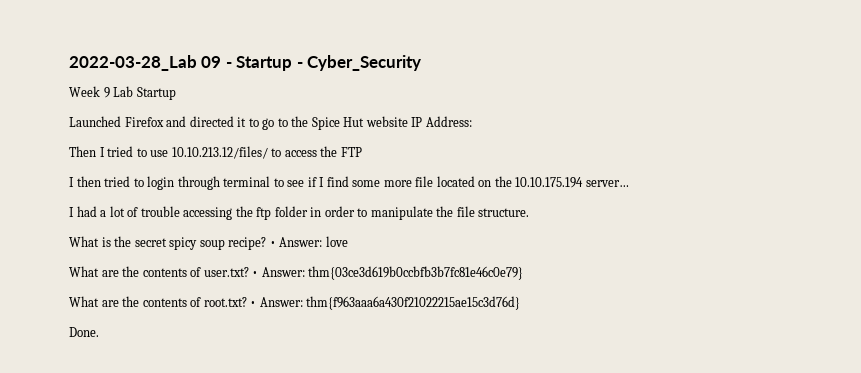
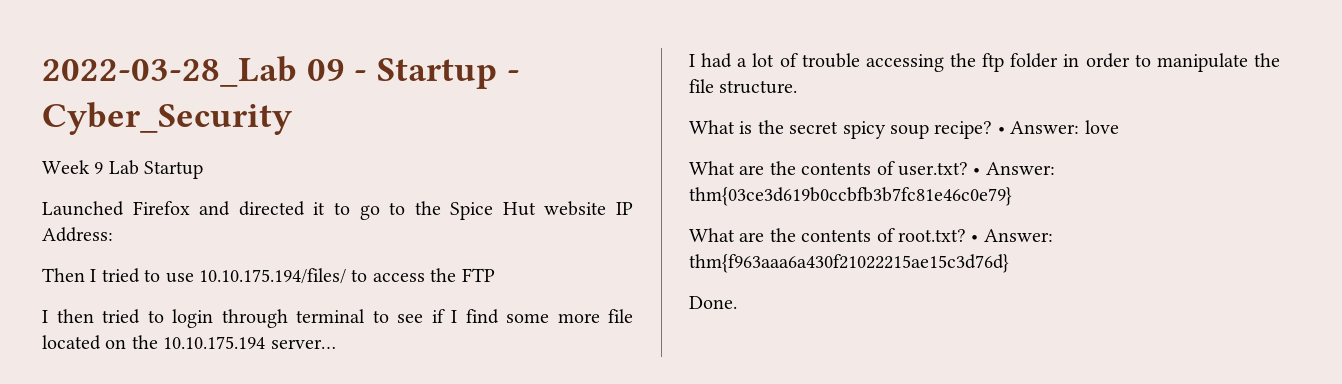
- Then I tried to use 10.10.213.12/files/ to access the FTP
+ Then I tried to use 10.10.175.194/files/ to access the FTP

